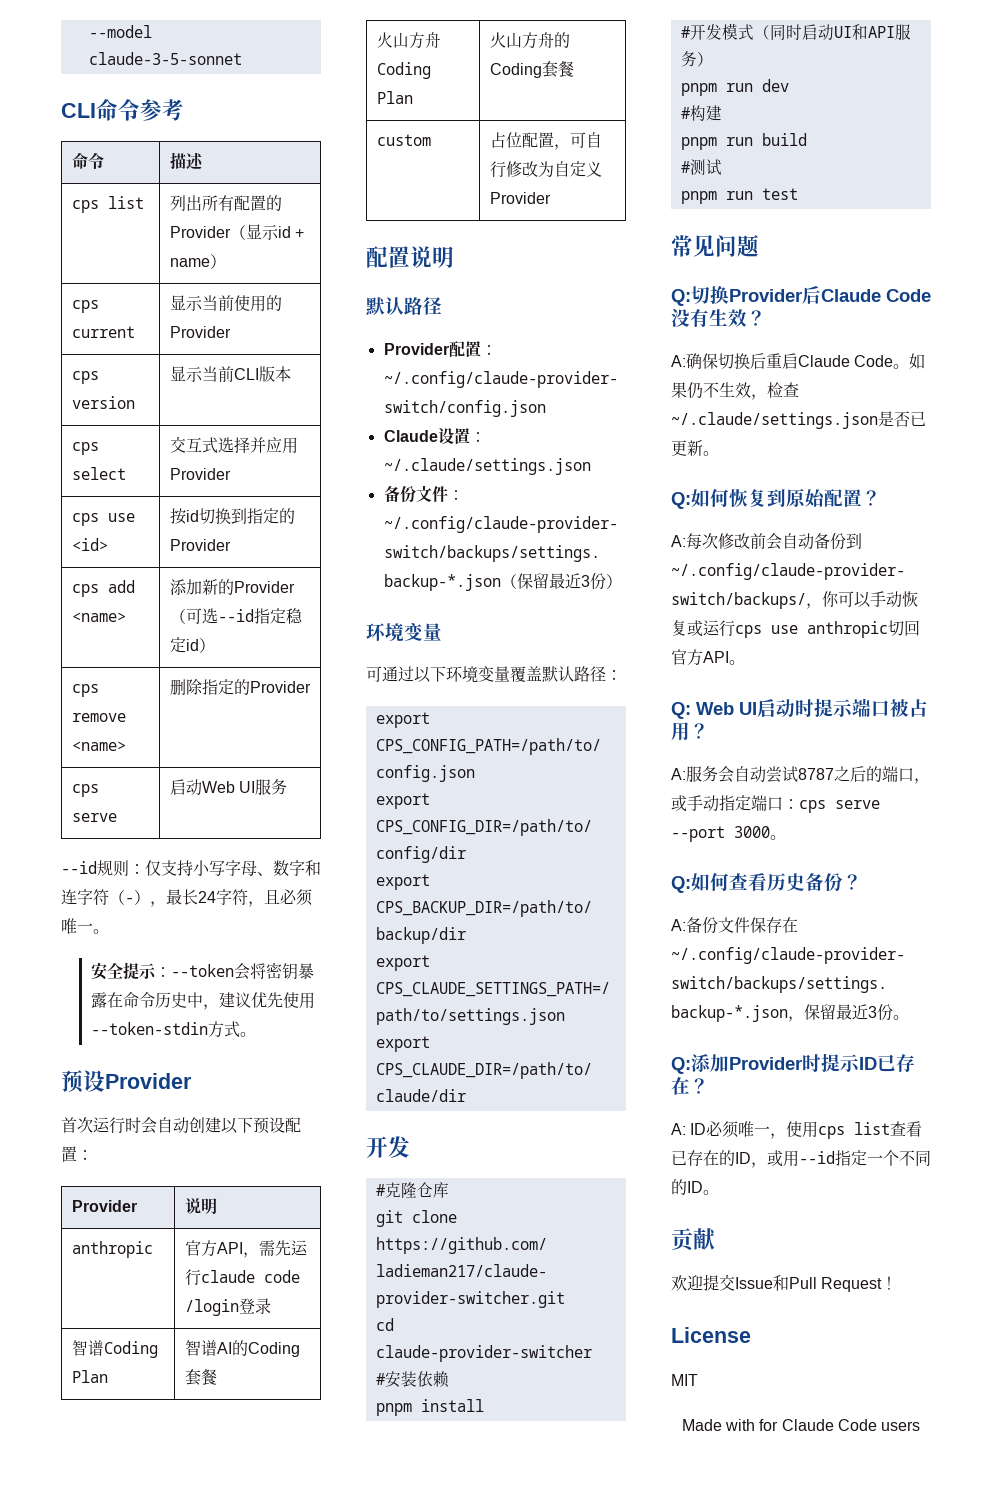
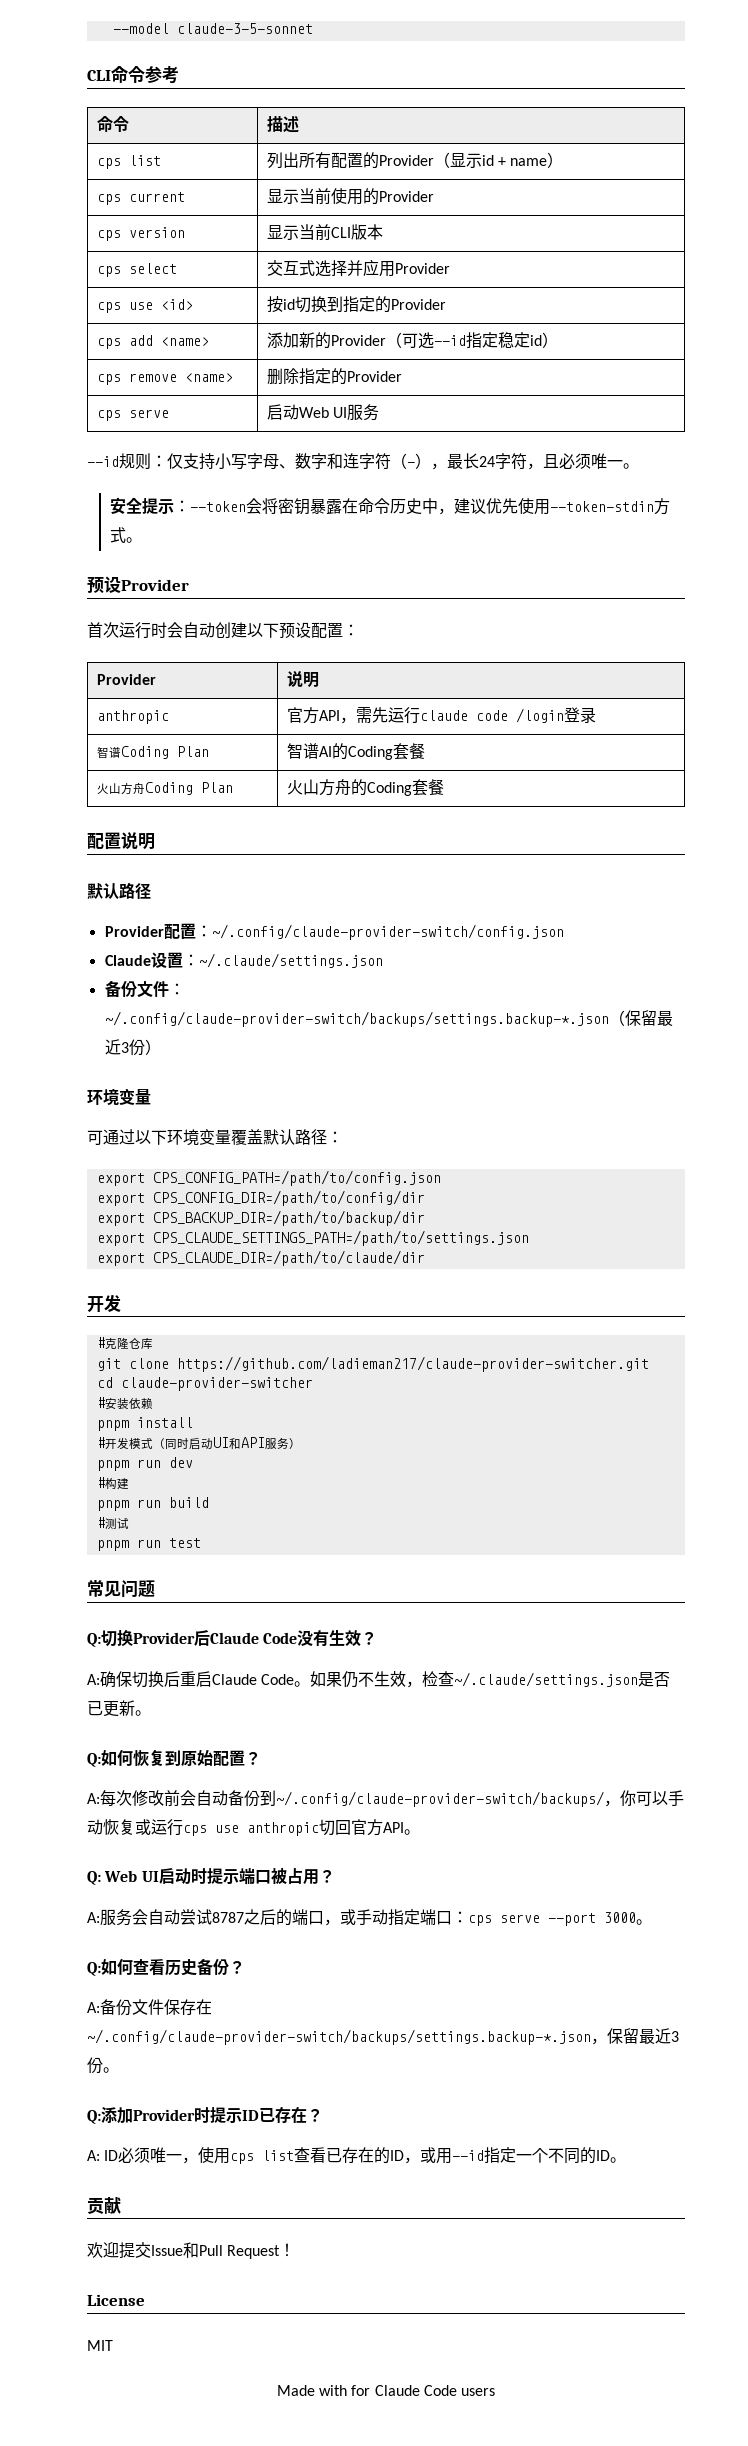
- custom | 占位配置，可自行修改为自定义Provider

